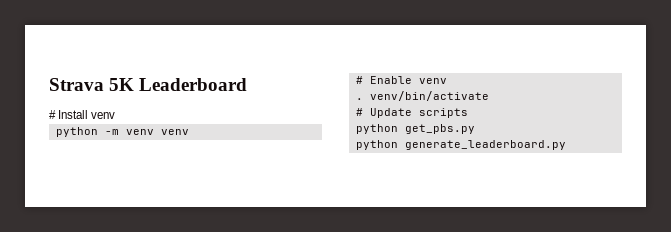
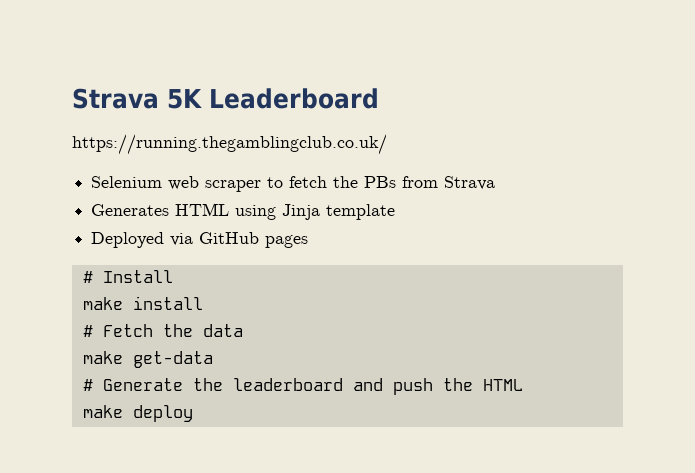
- # Install venv
- python -m venv venv
- # Enable venv
- . venv/bin/activate
- # Update scripts
- python get_pbs.py
- python generate_leaderboard.py
+ https://running.thegamblingclub.co.uk/
+ Selenium web scraper to fetch the PBs from Strava
+ Generates HTML using Jinja template
+ Deployed via GitHub pages
+ # Install
+ make install
+ # Fetch the data
+ make get-data
+ # Generate the leaderboard and push the HTML
+ make deploy

